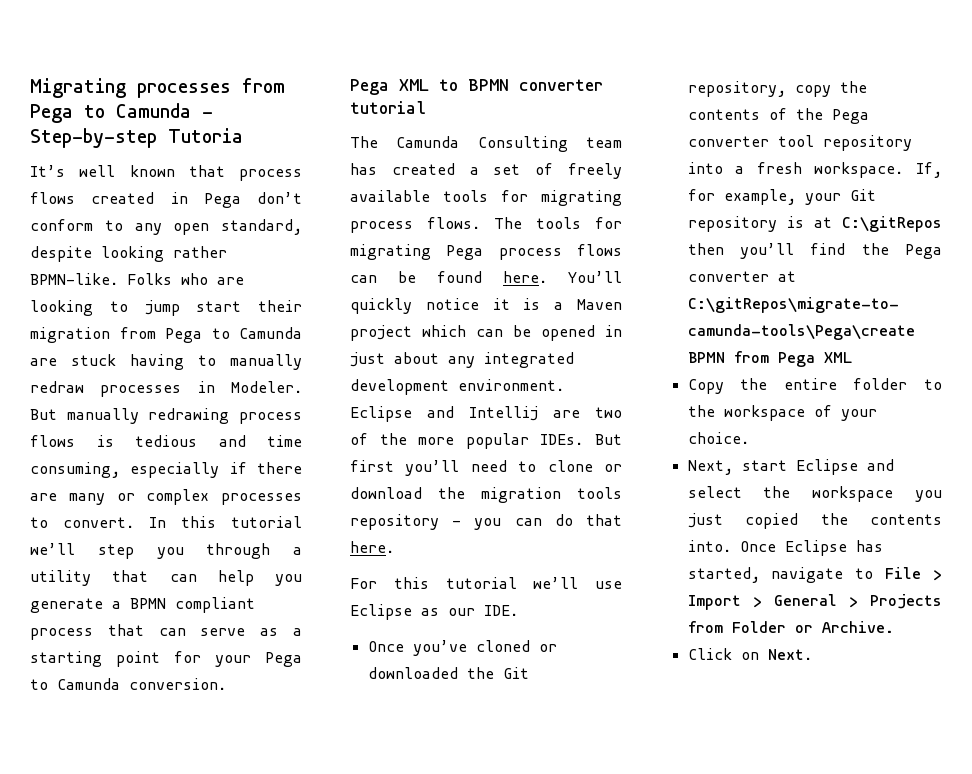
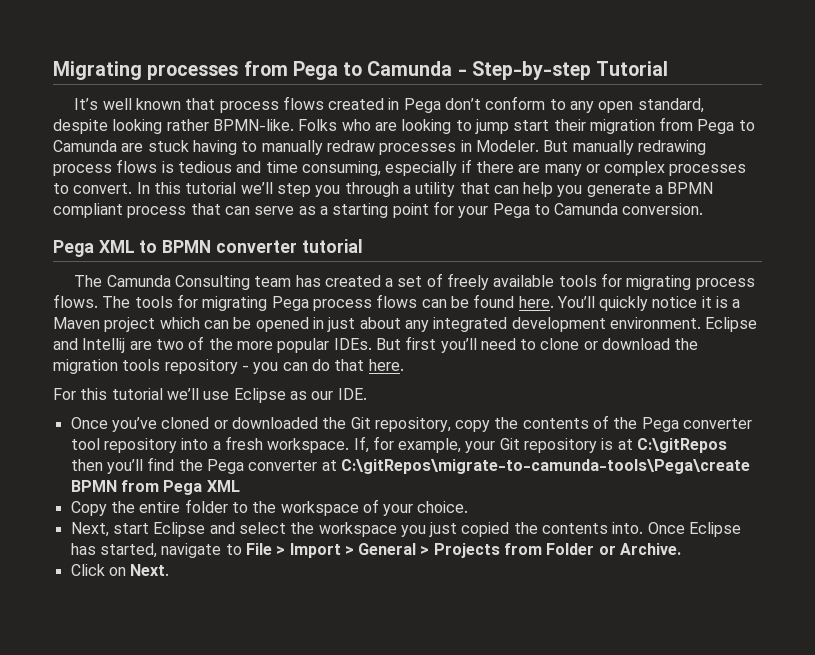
- Migrating processes from Pega to Camunda - Step-by-step Tutoria
+ Migrating processes from Pega to Camunda - Step-by-step Tutorial

